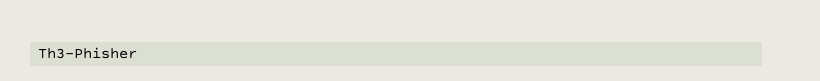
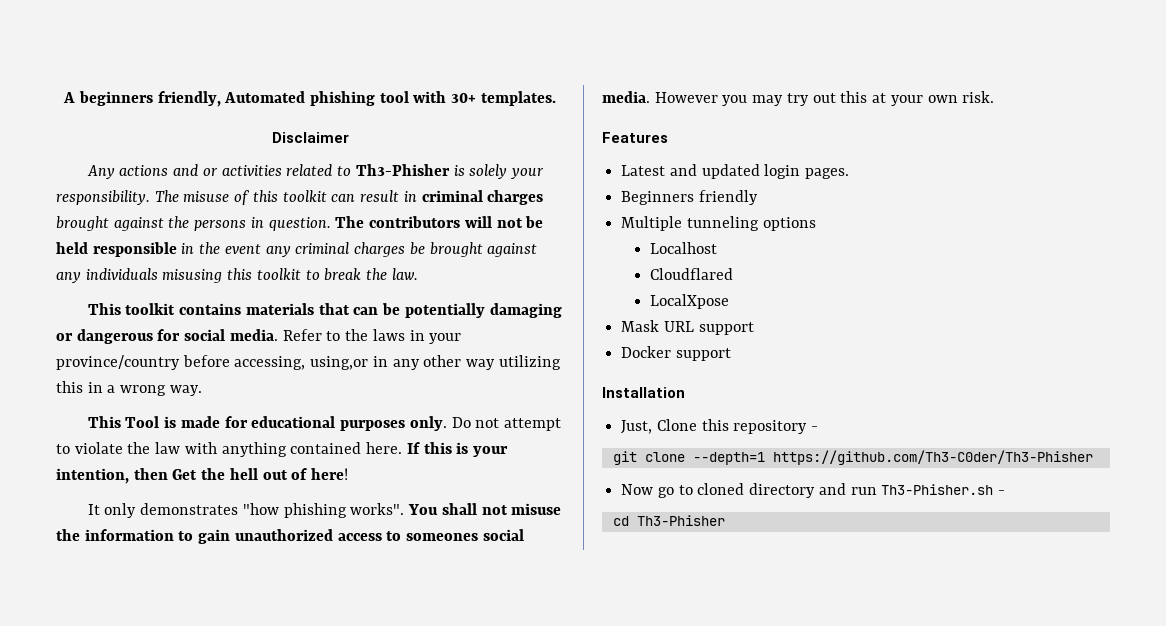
- Th3-Phisher
+ A beginners friendly, Automated phishing tool with 30+ templates.
+ Disclaimer
+ Any actions and or activities related to Th3-Phisher is solely your responsibility. The misuse of this toolkit can result in criminal charges brought against the persons in question. The contributors will not be held responsible in the event any criminal charges be brought against any individuals misusing this toolkit to break the law.
+ This toolkit contains materials that can be potentially damaging or dangerous for social media. Refer to the laws in your province/country before accessing, using,or in any other way utilizing this in a wrong way.
+ This Tool is made for educational purposes only. Do not attempt to violate the law with anything contained here. If this is your intention, then Get the hell out of here!
+ It only demonstrates "how phishing works". You shall not misuse the information to gain unauthorized access to someones social media. However you may try out this at your own risk.
+ Features
+ Latest and updated login pages.
+ Beginners friendly
+ Multiple tunneling options
+ Localhost
+ Cloudflared
+ LocalXpose
+ Mask URL support
+ Docker support
+ Installation
+ Just, Clone this repository -
+ git clone --depth=1 https://github.com/Th3-C0der/Th3-Phisher
+ Now go to cloned directory and run Th3-Phisher.sh -
+ cd Th3-Phisher

